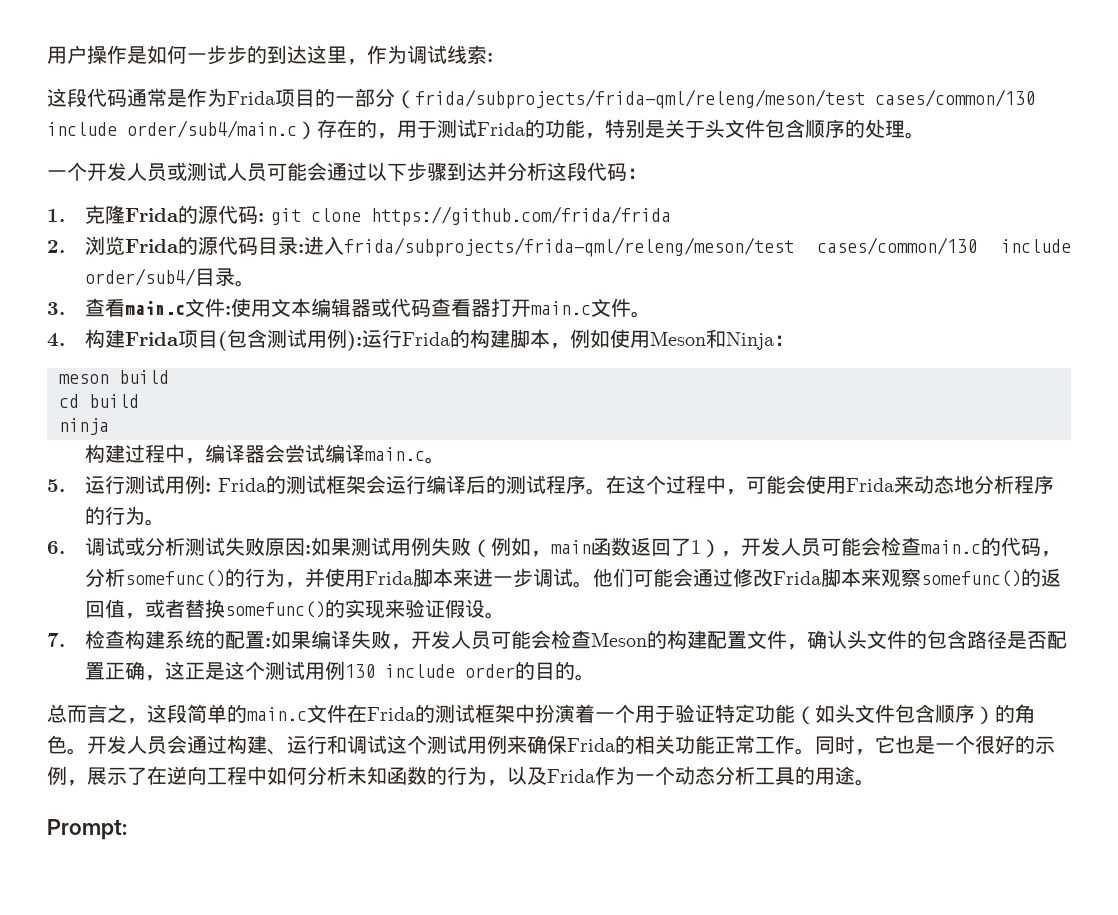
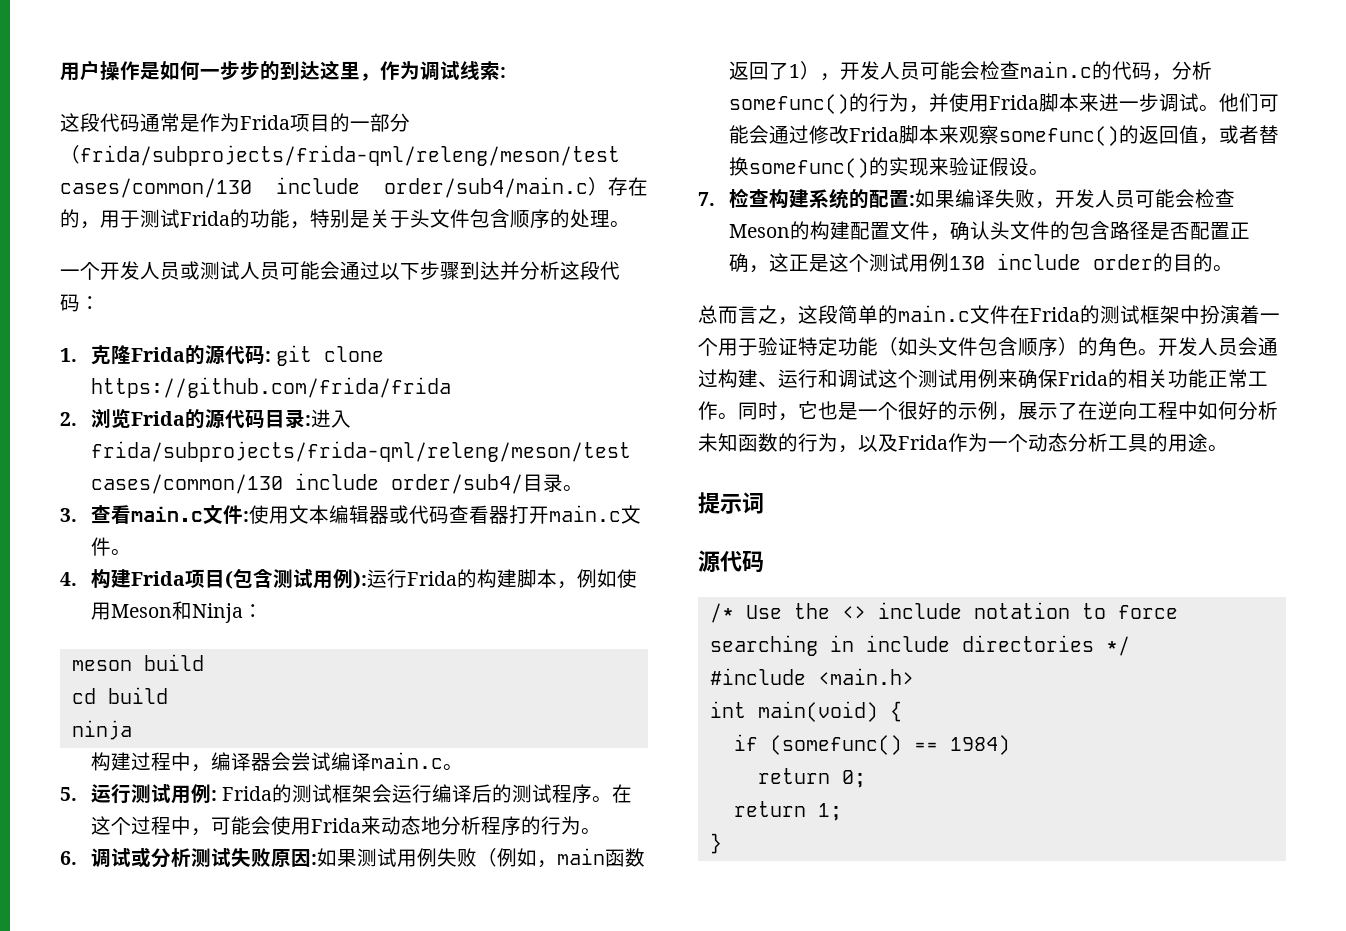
- Prompt:
+ 提示词
+ 源代码
+ /* Use the <> include notation to force searching in include directories */
+ #include <main.h>
+ int main(void) {
+ if (somefunc() == 1984)
+ return 0;
+ return 1;
+ }

